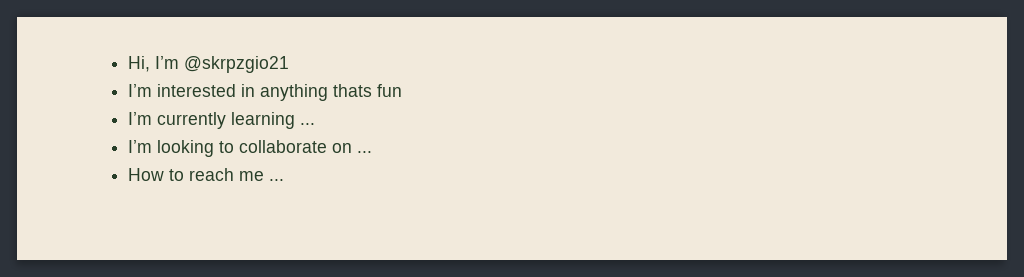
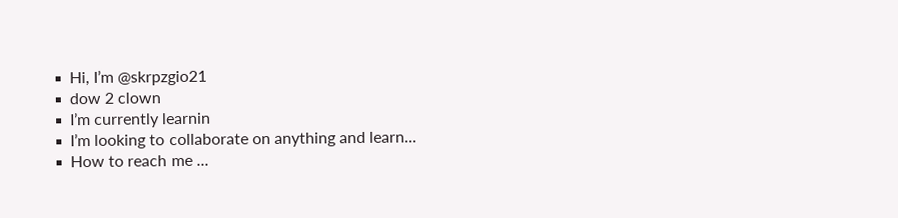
- I’m interested in anything thats fun
+ dow 2 clown
- I’m currently learning ...
+ I’m currently learnin
- I’m looking to collaborate on ...
+ I’m looking to collaborate on anything and learn...

